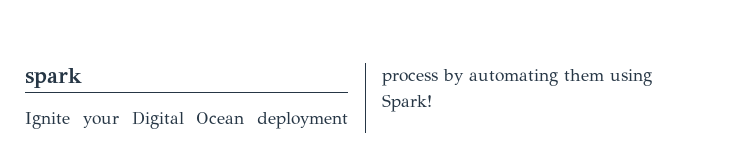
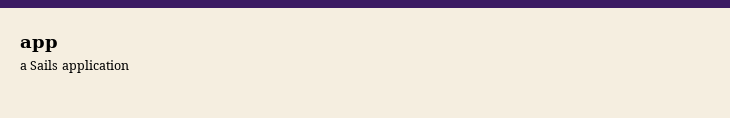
- spark
- Ignite your Digital Ocean deployment process by automating them using Spark!
+ app
+ a Sails application

